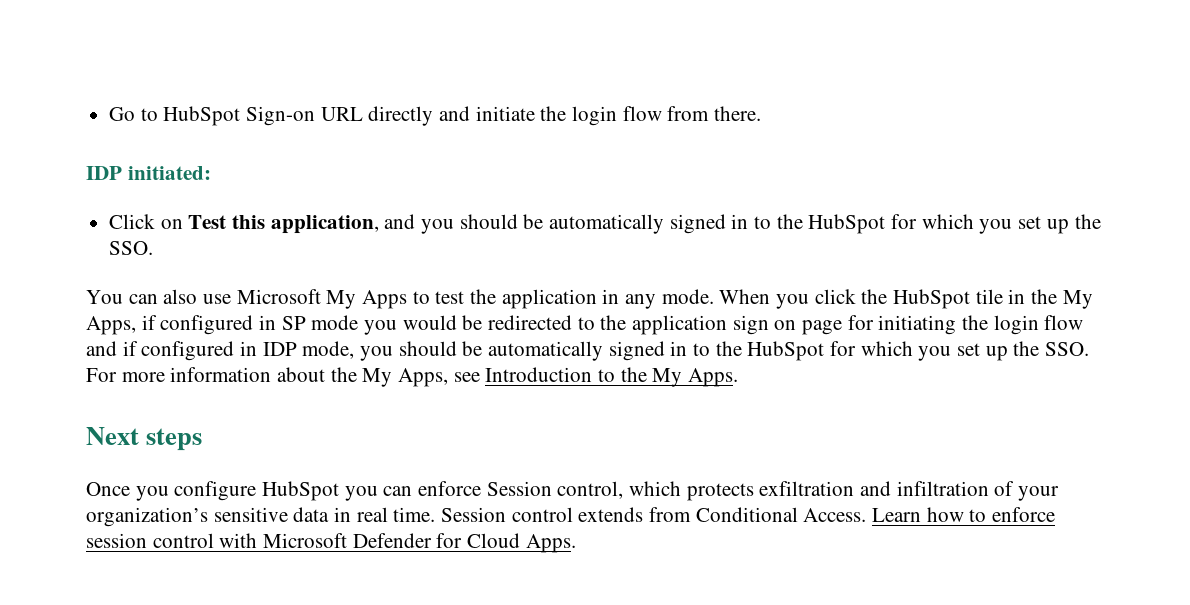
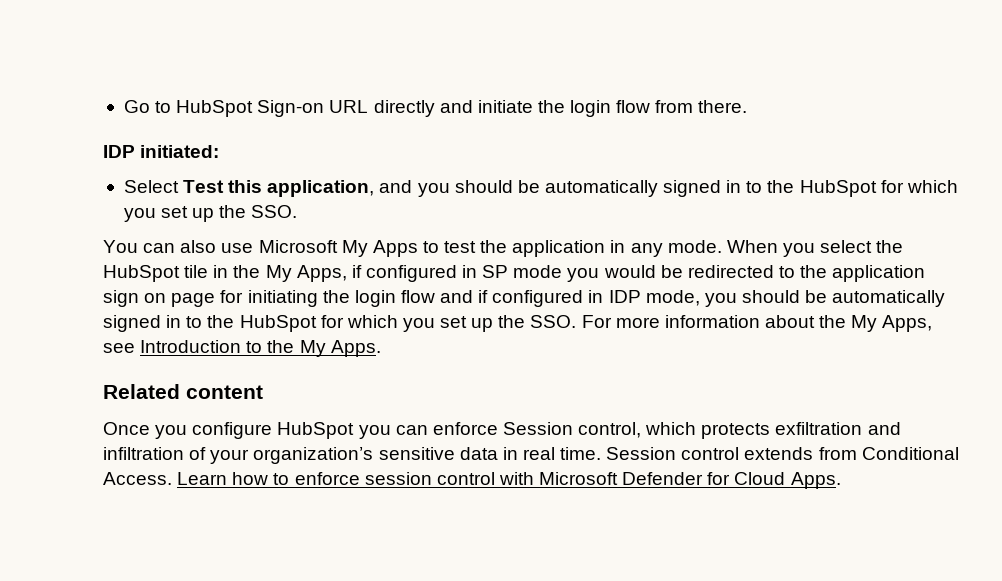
- Click on Test this application, and you should be automatically signed in to the HubSpot for which you set up the SSO.
+ Select Test this application, and you should be automatically signed in to the HubSpot for which you set up the SSO.
- When you click the HubSpot tile in the My Apps, if configured in SP mode you would be redirected to the application sign on page for initiating the login flow and if configured in IDP mode, you should be automatically signed in to the HubSpot for which you set up the SSO. For more information about the My Apps, see Introduction to the My Apps.
+ When you select the HubSpot tile in the My Apps, if configured in SP mode you would be redirected to the application sign on page for initiating the login flow and if configured in IDP mode, you should be automatically signed in to the HubSpot for which you set up the SSO. For more information about the My Apps, see Introduction to the My Apps.
- Next steps
+ Related content

